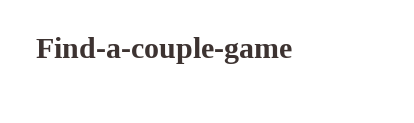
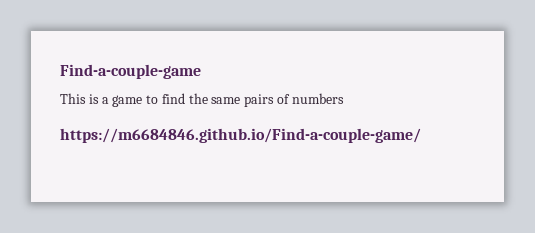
+ This is a game to find the same pairs of numbers
+ https://m6684846.github.io/Find-a-couple-game/

